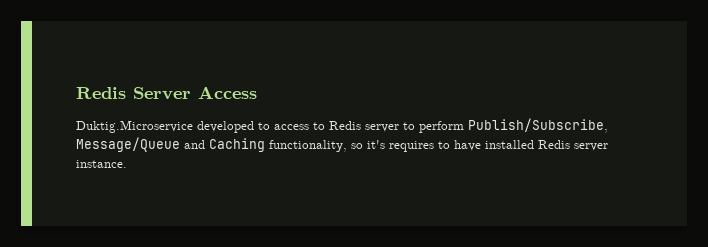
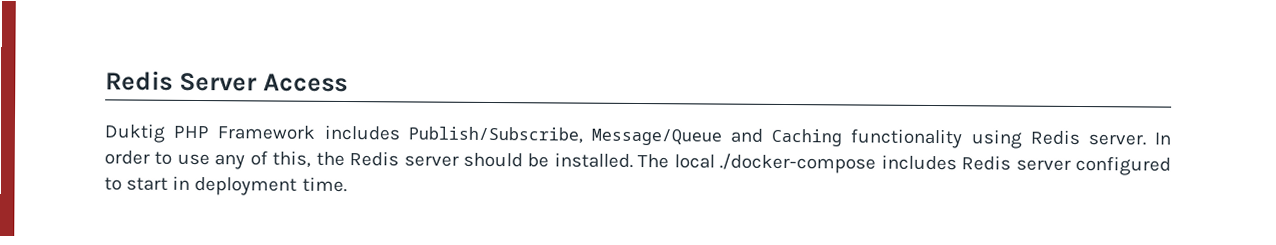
- Duktig.Microservice developed to access to Redis server to perform Publish/Subscribe, Message/Queue and Caching functionality, so it's requires to have installed Redis server instance.
+ Duktig PHP Framework includes Publish/Subscribe, Message/Queue and Caching functionality using Redis server. In order to use any of this, the Redis server should be installed. The local ./docker-compose includes Redis server configured to start in deployment time.

